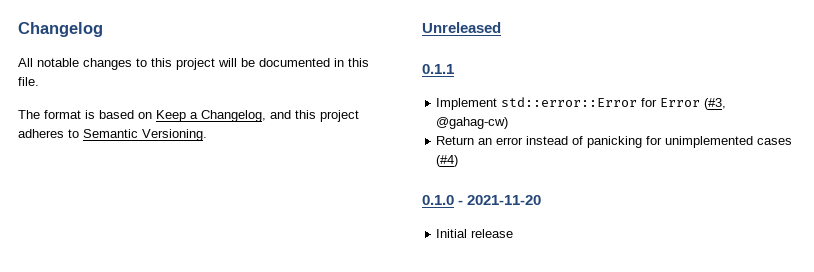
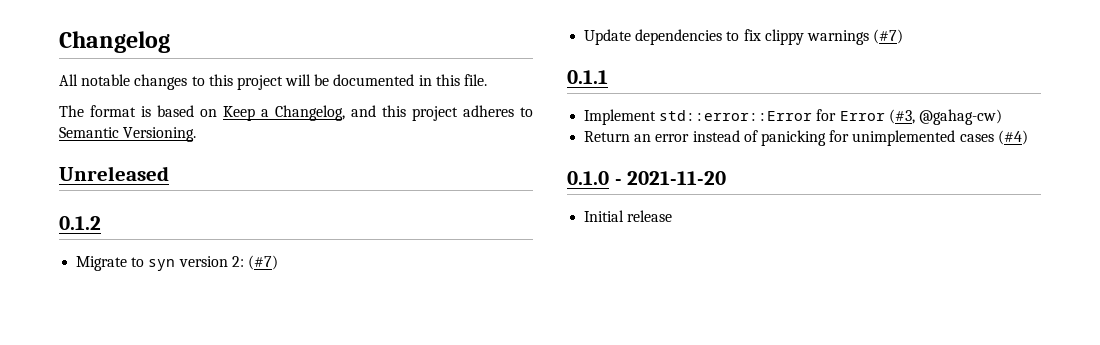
+ 0.1.2
+ Migrate to syn version 2: (#7)
+ Update dependencies to fix clippy warnings (#7)

